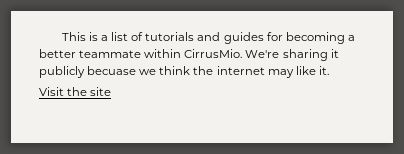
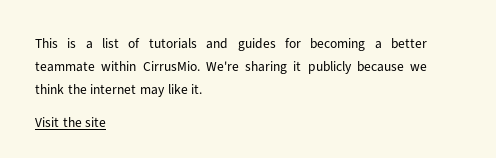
- We're sharing it publicly becuase we think the internet may like it.
+ We're sharing it publicly because we think the internet may like it.

